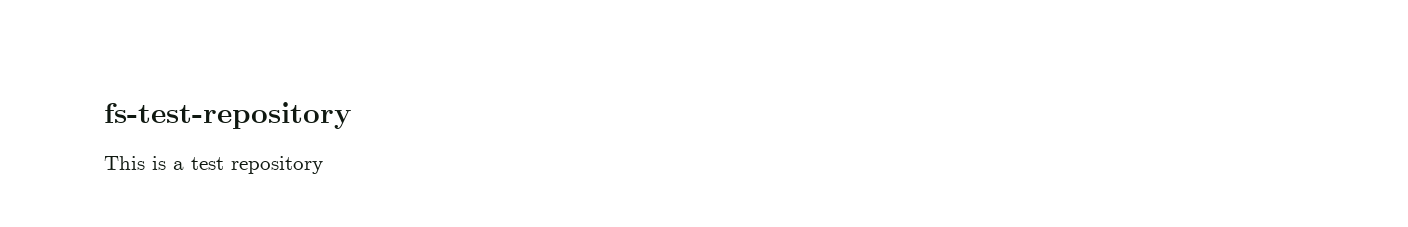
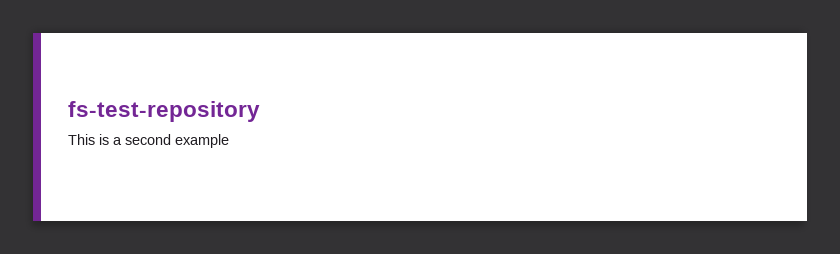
- This is a test repository
+ This is a second example

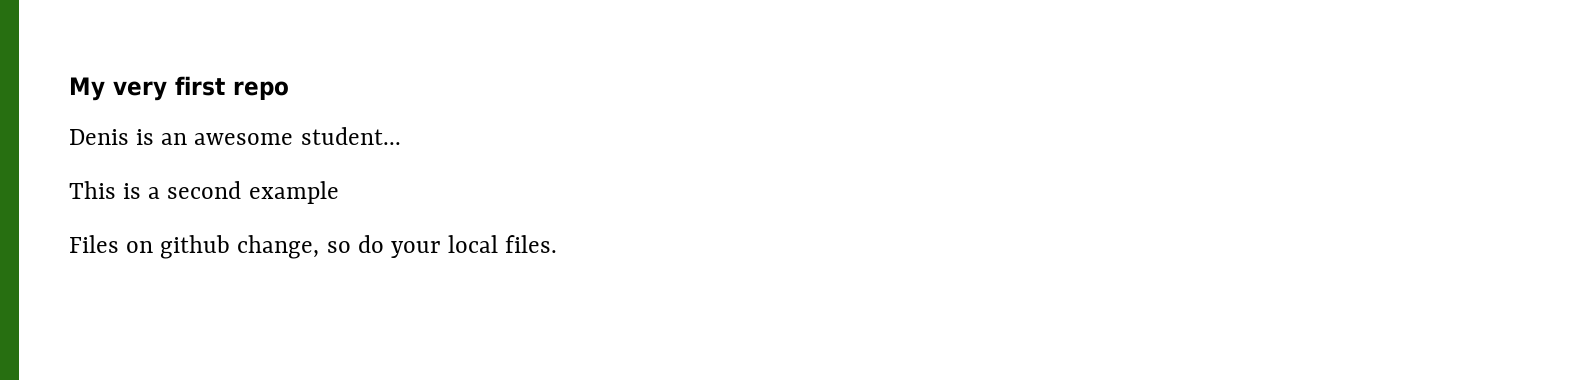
- fs-test-repository
+ My very first repo
+ Denis is an awesome student...
+ Files on github change, so do your local files.

